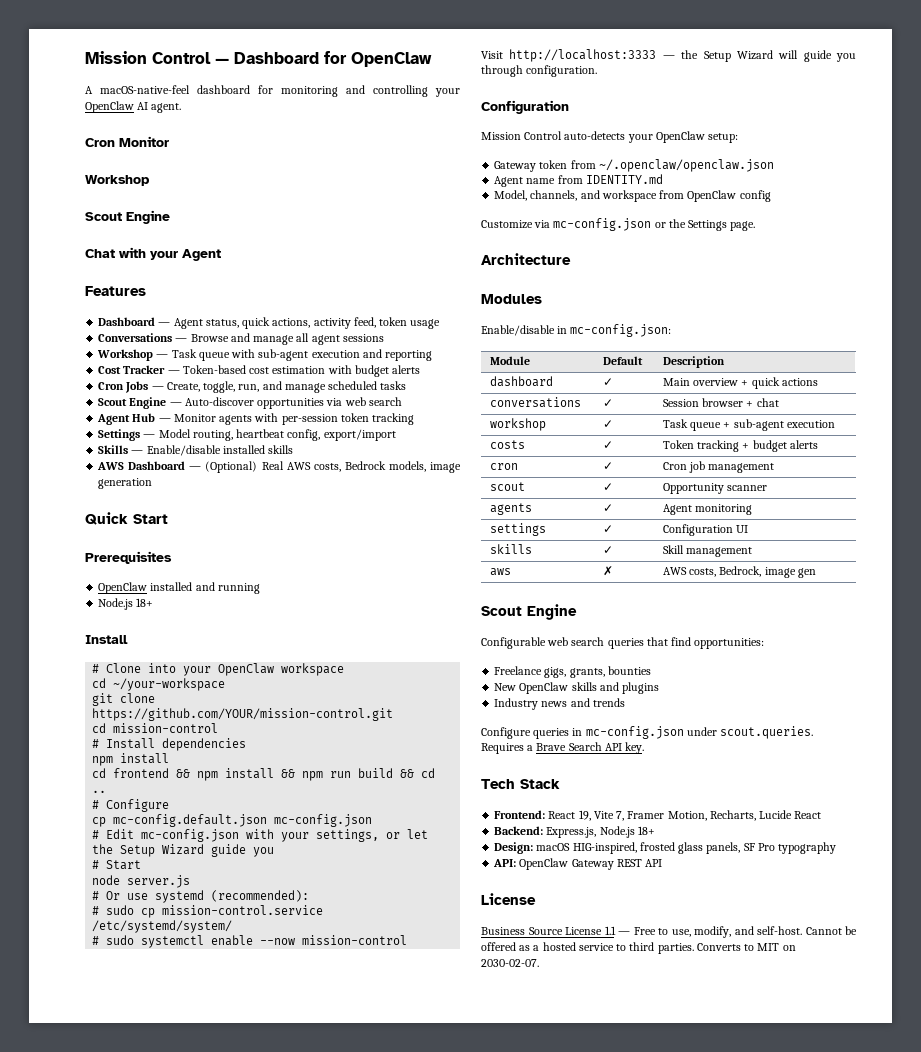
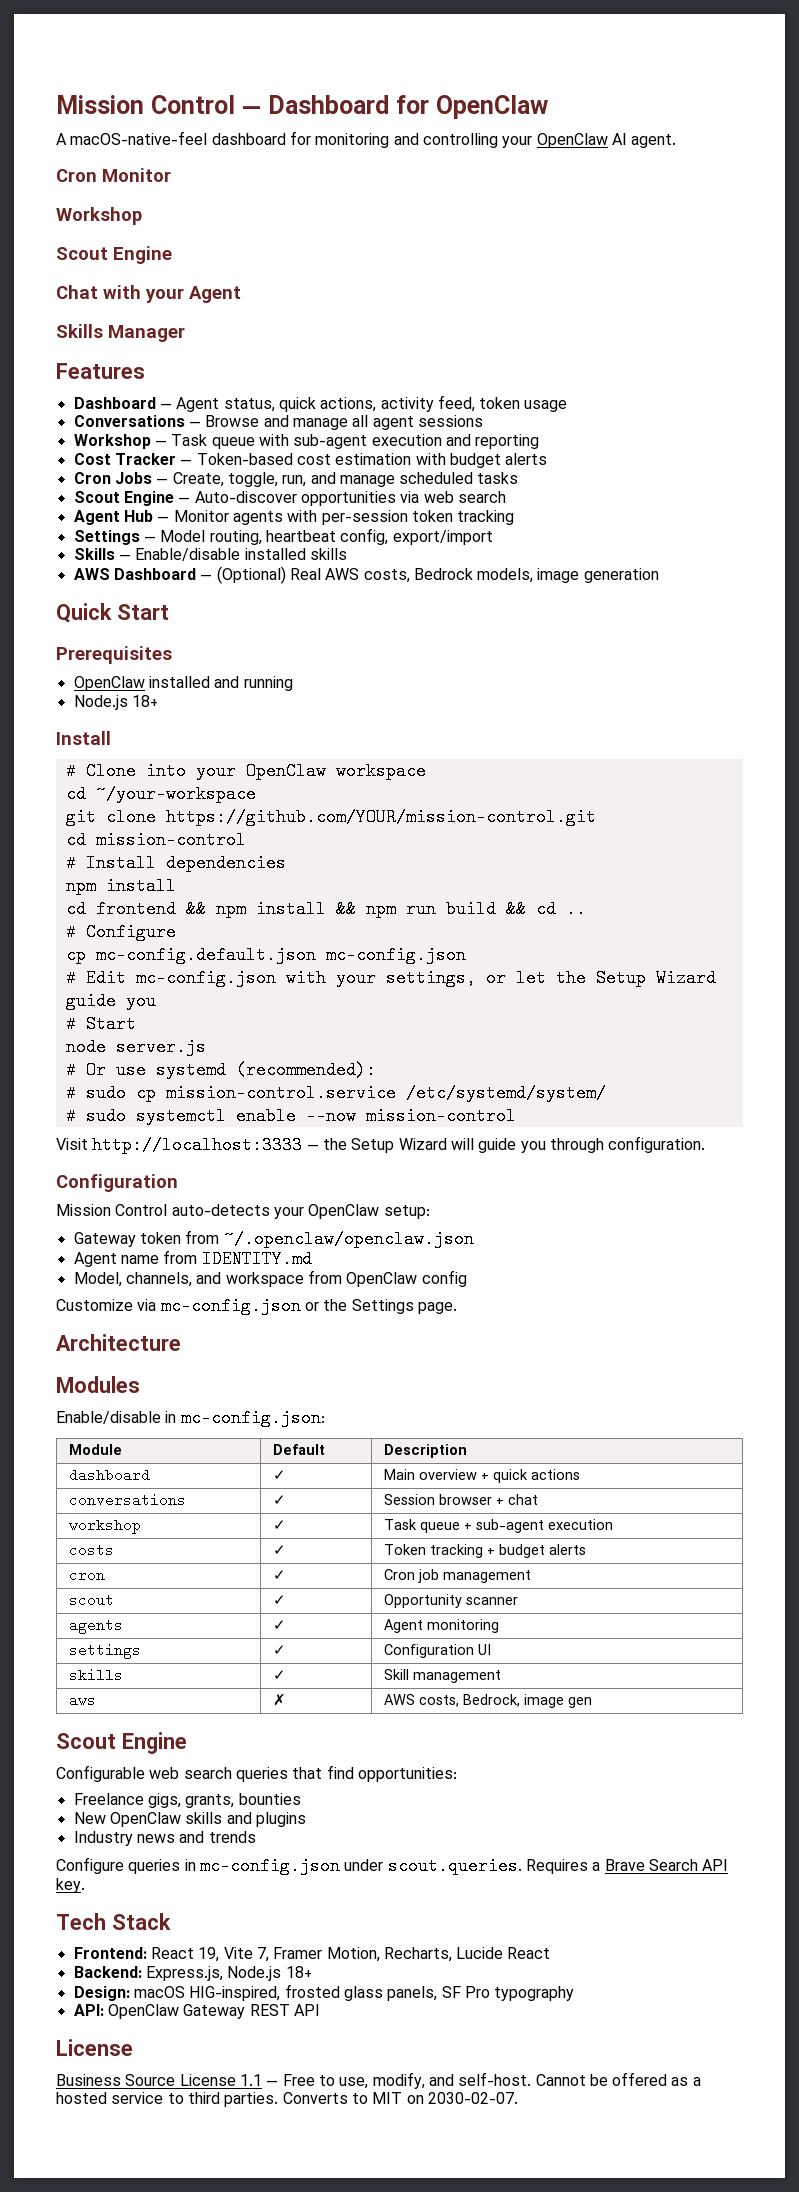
+ Skills Manager

